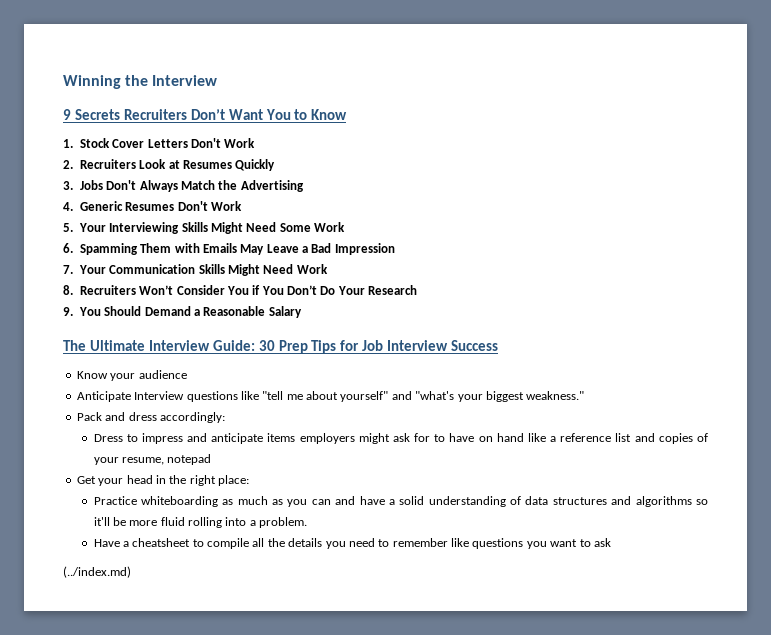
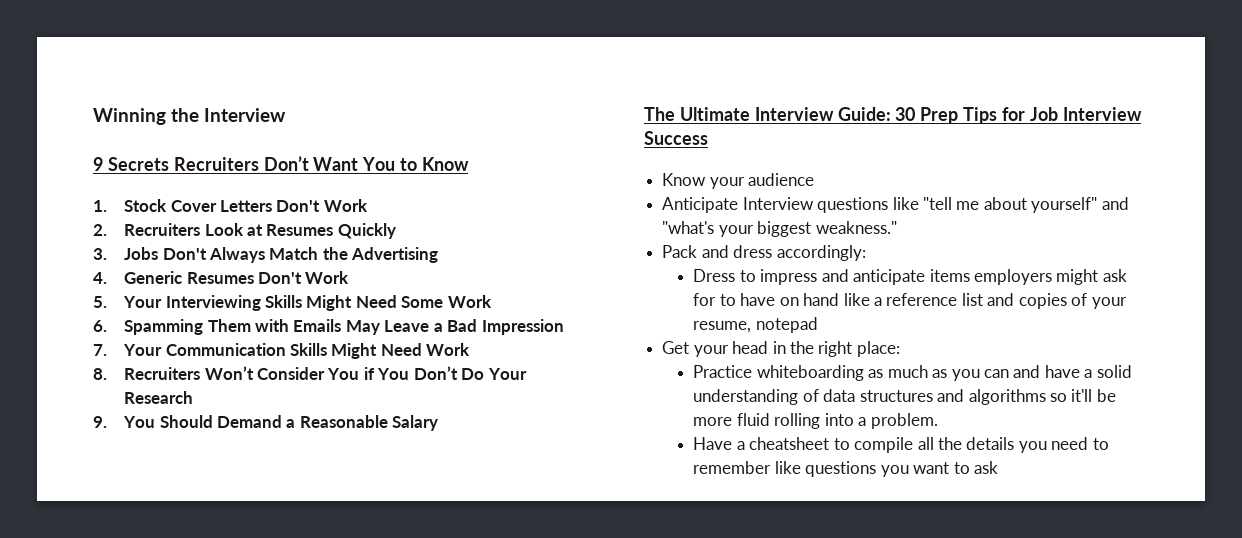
- (../index.md)

